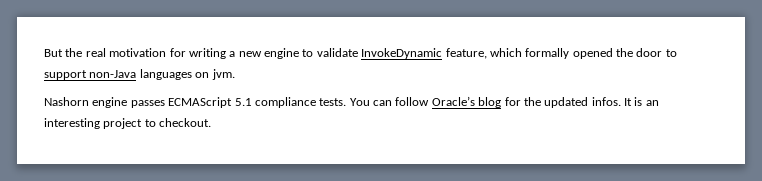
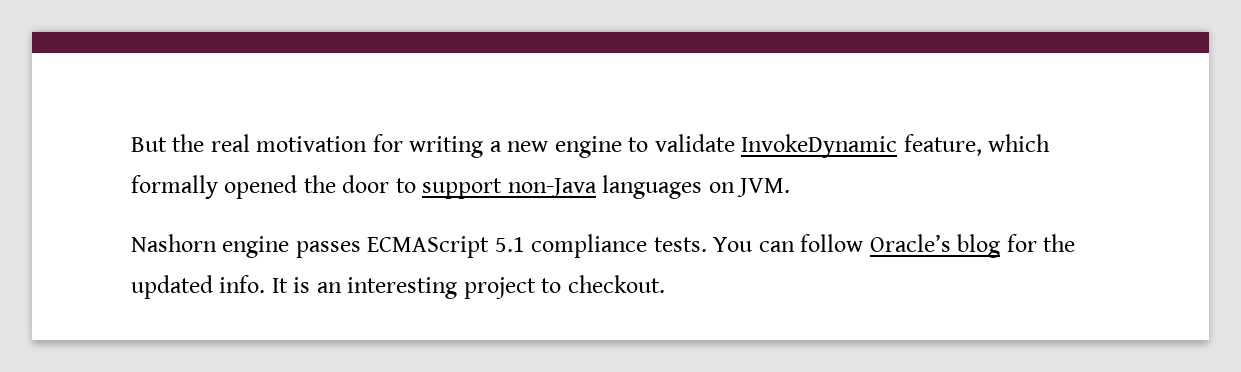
- But the real motivation for writing a new engine to validate InvokeDynamic feature, which formally opened the door to support non-Java languages on jvm.
+ But the real motivation for writing a new engine to validate InvokeDynamic feature, which formally opened the door to support non-Java languages on JVM.
- You can follow Oracle’s blog for the updated infos.
+ You can follow Oracle’s blog for the updated info.

